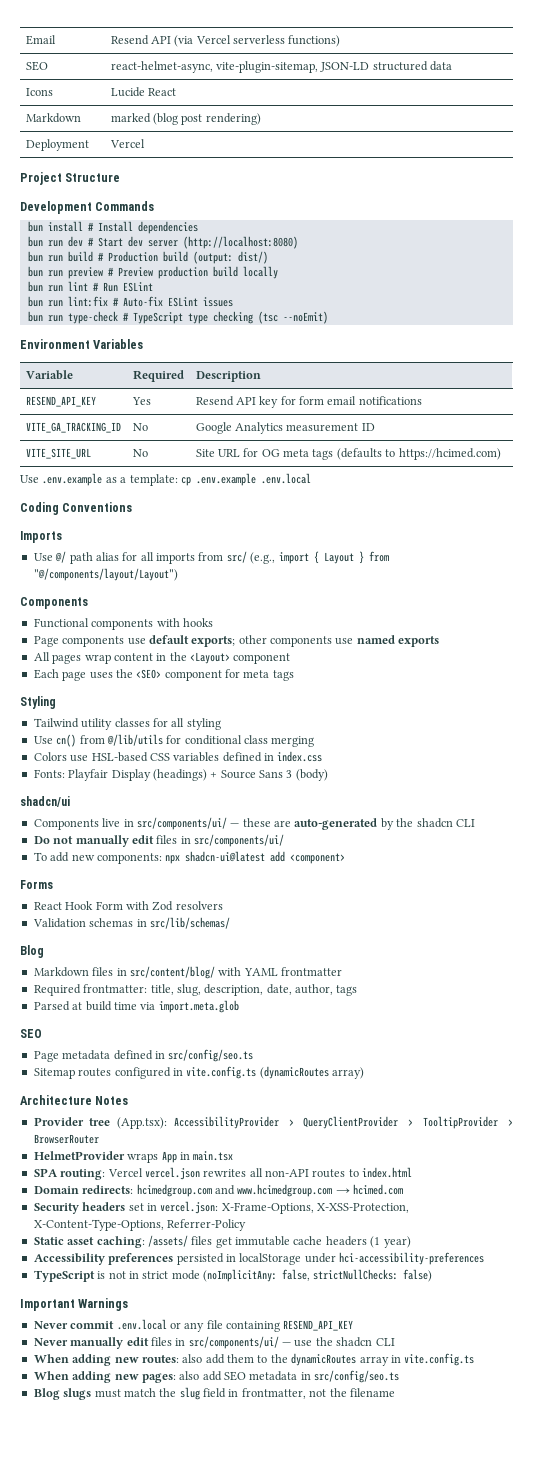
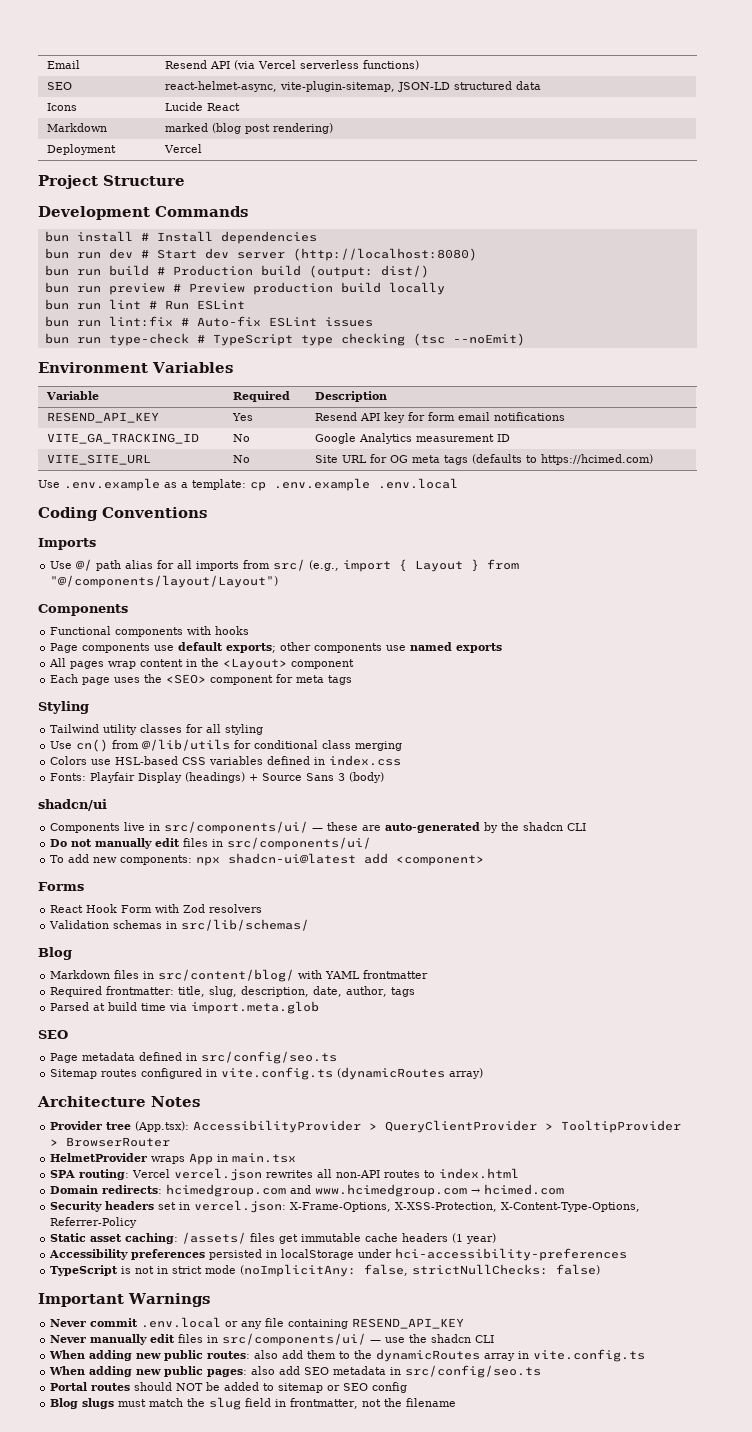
- When adding new routes: also add them to the dynamicRoutes array in vite.config.ts
+ When adding new public routes: also add them to the dynamicRoutes array in vite.config.ts
- When adding new pages: also add SEO metadata in src/config/seo.ts
+ When adding new public pages: also add SEO metadata in src/config/seo.ts
+ Portal routes should NOT be added to sitemap or SEO config

